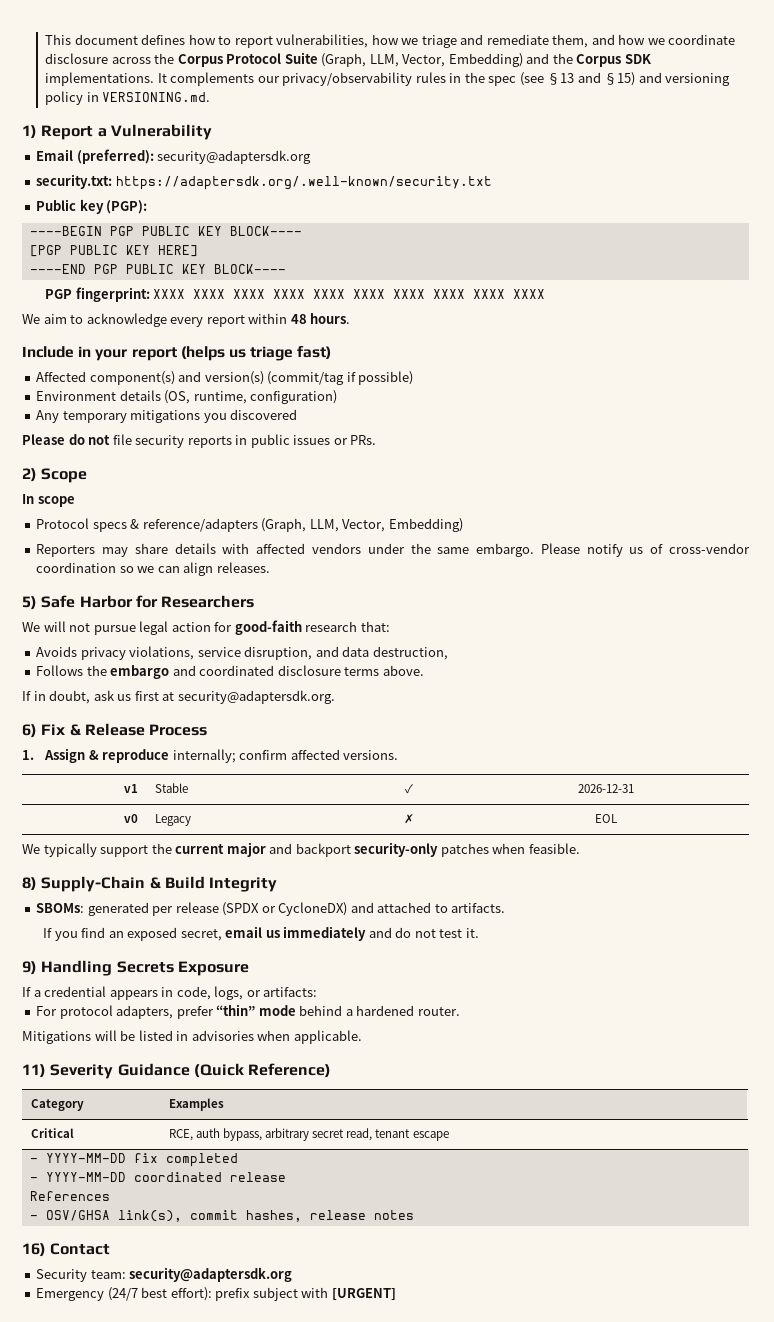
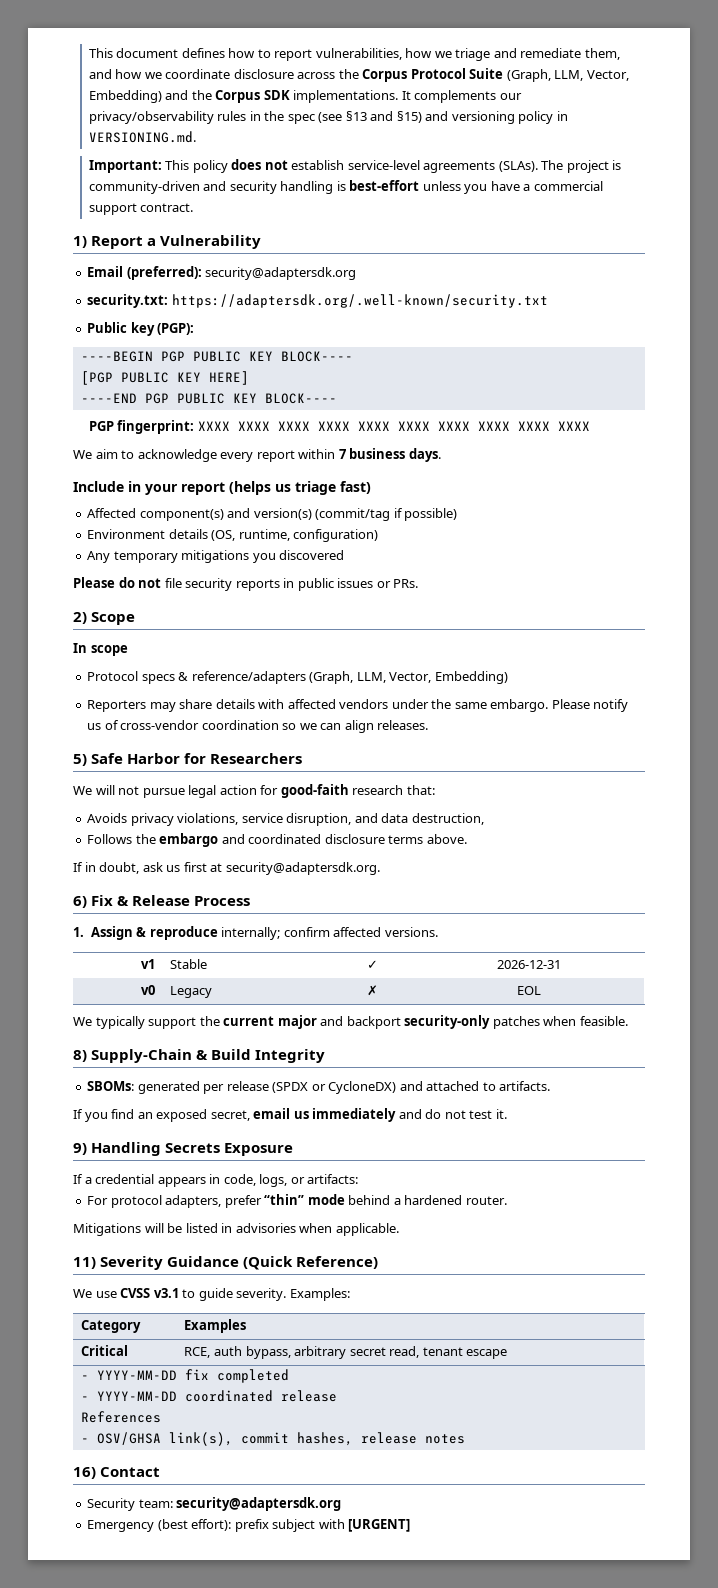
+ Important: This policy does not establish service-level agreements (SLAs). The project is community-driven and security handling is best-effort unless you have a commercial support contract.
- We aim to acknowledge every report within 48 hours.
+ We aim to acknowledge every report within 7 business days.
+ We use CVSS v3.1 to guide severity. Examples:
- Emergency (24/7 best effort): prefix subject with [URGENT]
+ Emergency (best effort): prefix subject with [URGENT]

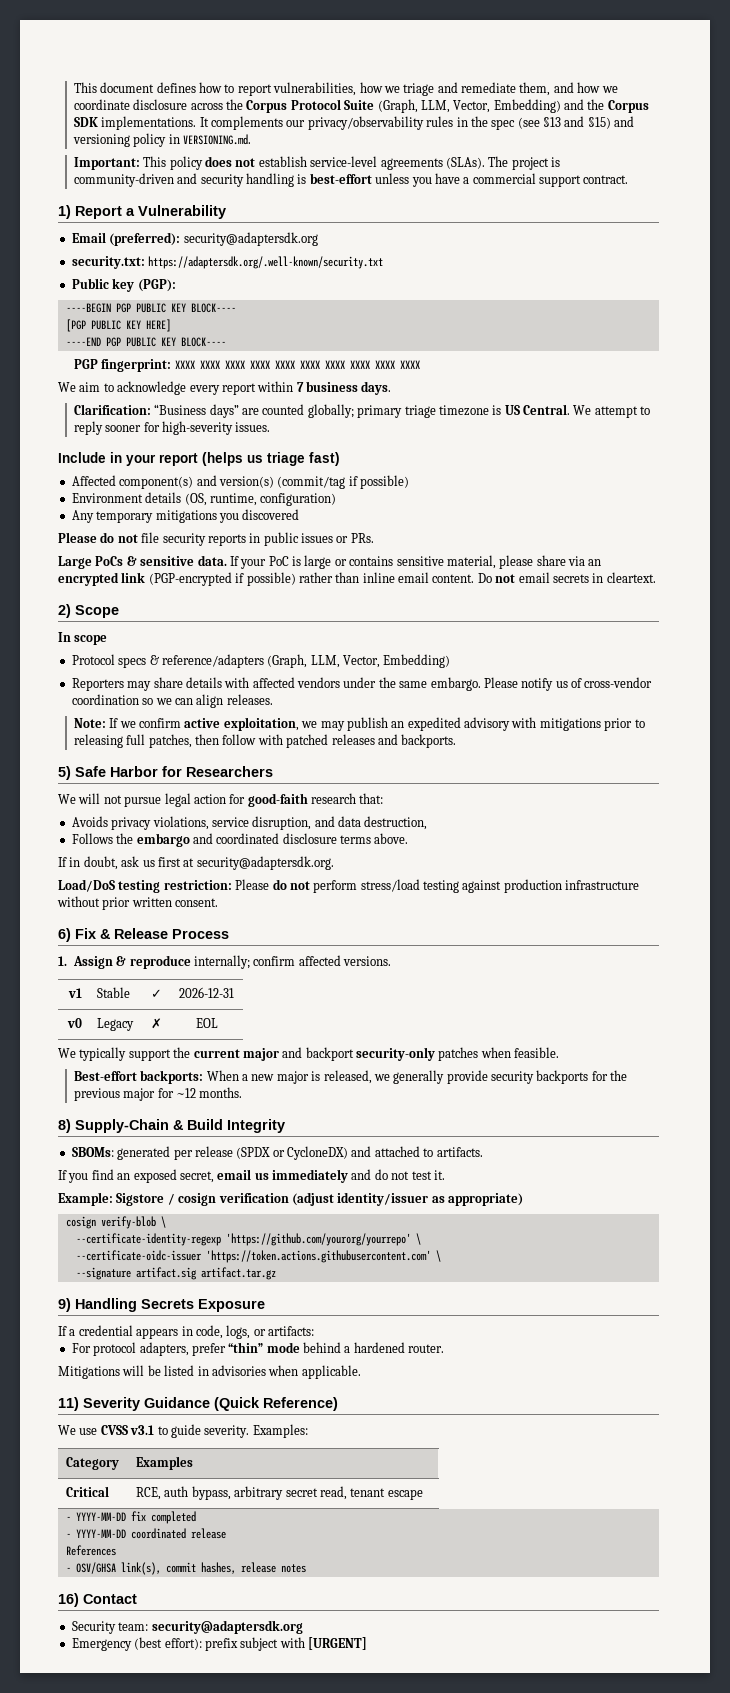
+ Clarification: “Business days” are counted globally; primary triage timezone is US Central. We attempt to reply sooner for high-severity issues.
+ Large PoCs & sensitive data. If your PoC is large or contains sensitive material, please share via an encrypted link (PGP-encrypted if possible) rather than inline email content. Do not email secrets in cleartext.
+ Note: If we confirm active exploitation, we may publish an expedited advisory with mitigations prior to releasing full patches, then follow with patched releases and backports.
+ Load/DoS testing restriction: Please do not perform stress/load testing against production infrastructure without prior written consent.
+ Best-effort backports: When a new major is released, we generally provide security backports for the previous major for ~12 months.
+ Example: Sigstore / cosign verification (adjust identity/issuer as appropriate)
+ cosign verify-blob \
+ --certificate-identity-regexp 'https://github.com/yourorg/yourrepo' \
+ --certificate-oidc-issuer 'https://token.actions.githubusercontent.com' \
+ --signature artifact.sig artifact.tar.gz

